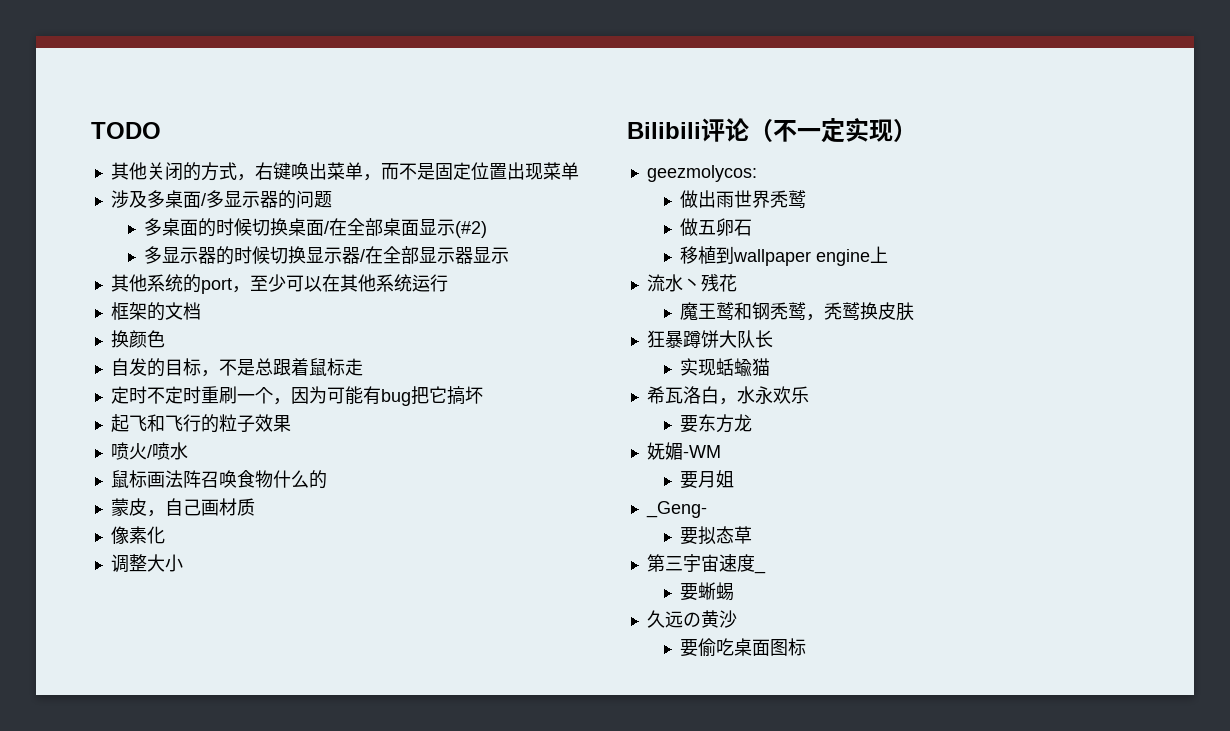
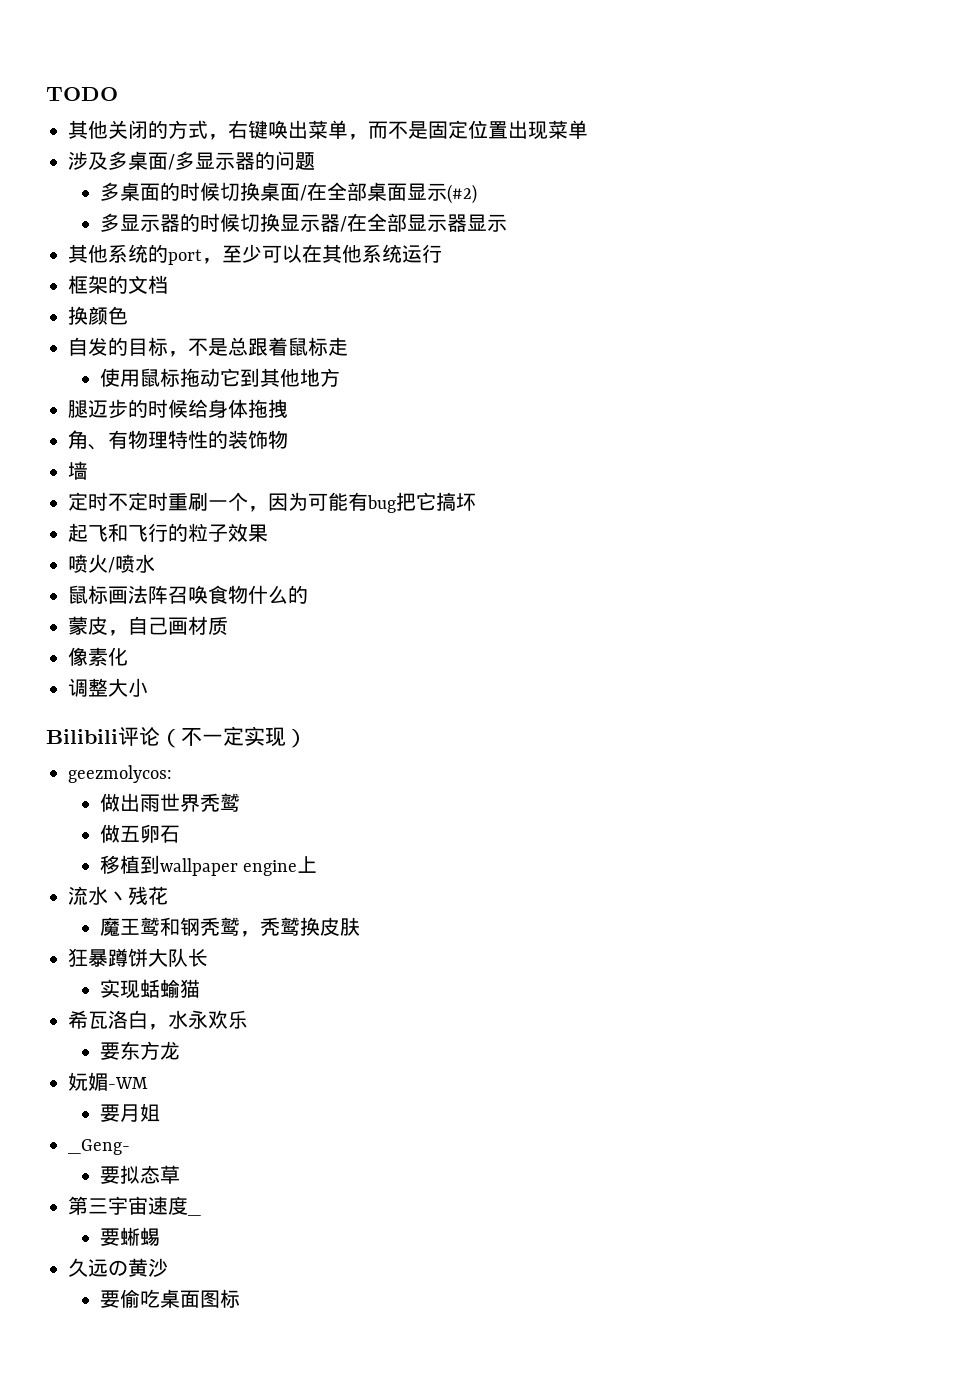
+ 使用鼠标拖动它到其他地方
+ 腿迈步的时候给身体拖拽
+ 角、有物理特性的装饰物
+ 墙

